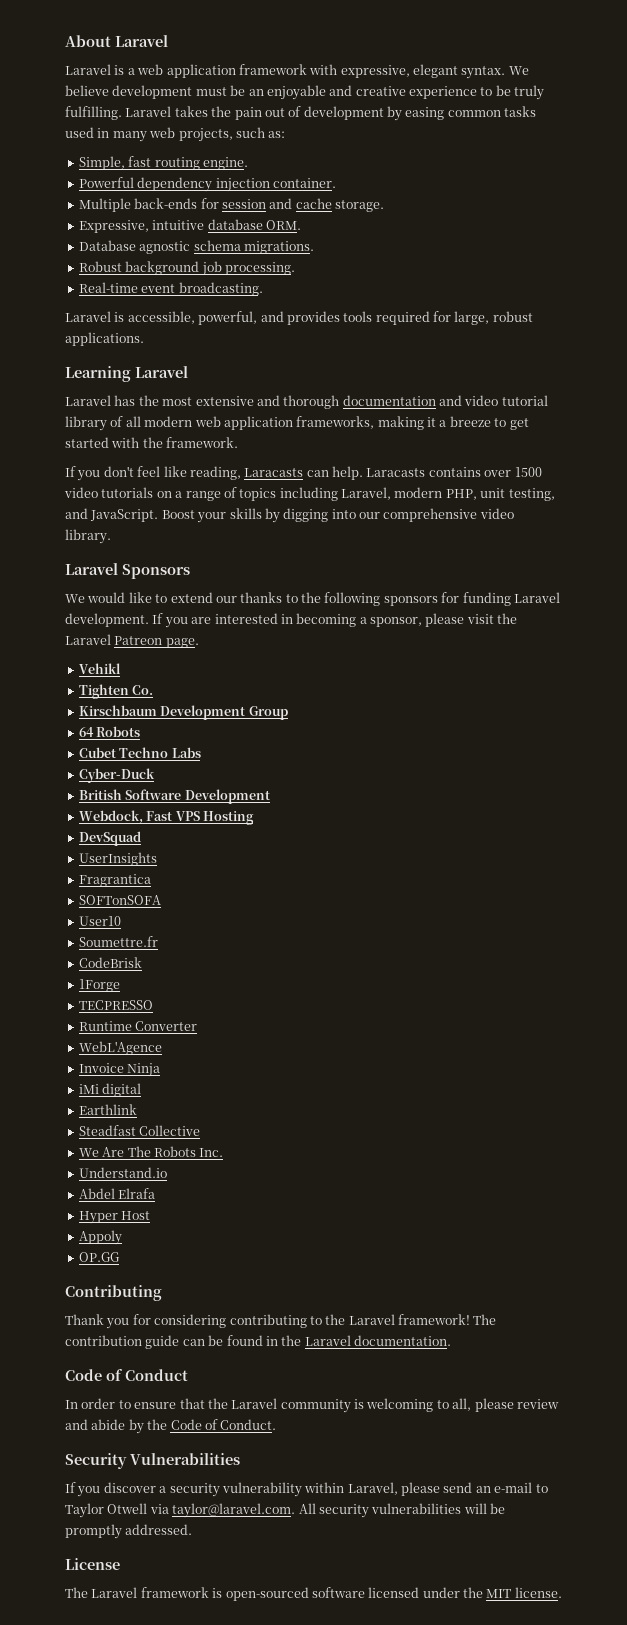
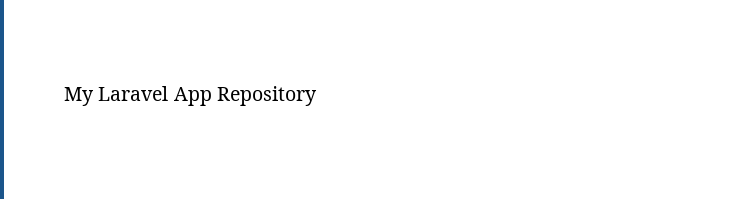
- About Laravel
- Laravel is a web application framework with expressive, elegant syntax. We believe development must be an enjoyable and creative experience to be truly fulfilling. Laravel takes the pain out of development by easing common tasks used in many web projects, such as:
- Simple, fast routing engine.
- Powerful dependency injection container.
- Multiple back-ends for session and cache storage.
- Expressive, intuitive database ORM.
- Database agnostic schema migrations.
- Robust background job processing.
- Real-time event broadcasting.
- Laravel is accessible, powerful, and provides tools required for large, robust applications.
- Learning Laravel
- Laravel has the most extensive and thorough documentation and video tutorial library of all modern web application frameworks, making it a breeze to get started with the framework.
- If you don't feel like reading, Laracasts can help. Laracasts contains over 1500 video tutorials on a range of topics including Laravel, modern PHP, unit testing, and JavaScript. Boost your skills by digging into our comprehensive video library.
- Laravel Sponsors
- We would like to extend our thanks to the following sponsors for funding Laravel development. If you are interested in becoming a sponsor, please visit the Laravel Patreon page.
- Vehikl
- Tighten Co.
- Kirschbaum Development Group
- 64 Robots
- Cubet Techno Labs
- Cyber-Duck
- British Software Development
- Webdock, Fast VPS Hosting
- DevSquad
- UserInsights
- Fragrantica
- SOFTonSOFA
- User10
- Soumettre.fr
- CodeBrisk
- 1Forge
- TECPRESSO
- Runtime Converter
- WebL'Agence
- Invoice Ninja
- iMi digital
- Earthlink
- Steadfast Collective
- We Are The Robots Inc.
- Understand.io
- Abdel Elrafa
- Hyper Host
- Appoly
- OP.GG
- Contributing
- Thank you for considering contributing to the Laravel framework! The contribution guide can be found in the Laravel documentation.
- Code of Conduct
- In order to ensure that the Laravel community is welcoming to all, please review and abide by the Code of Conduct.
- Security Vulnerabilities
- If you discover a security vulnerability within Laravel, please send an e-mail to Taylor Otwell via taylor@laravel.com. All security vulnerabilities will be promptly addressed.
- License
- The Laravel framework is open-sourced software licensed under the MIT license.
+ My Laravel App Repository

